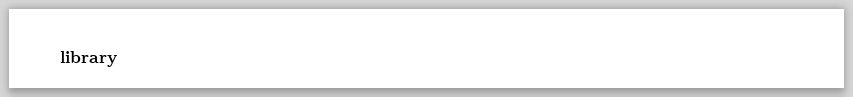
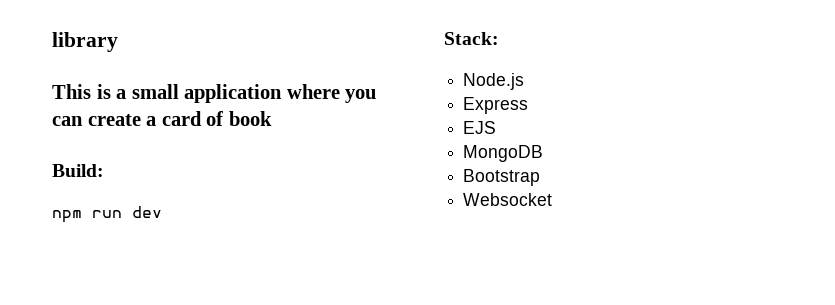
+ This is a small application where you can create a card of book
+ Build:
+ npm run dev
+ Stack:
+ Node.js
+ Express
+ EJS
+ MongoDB
+ Bootstrap
+ Websocket

